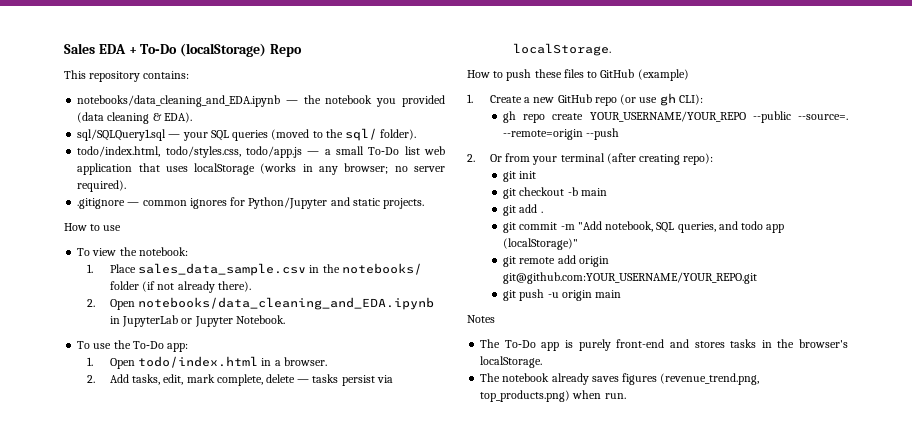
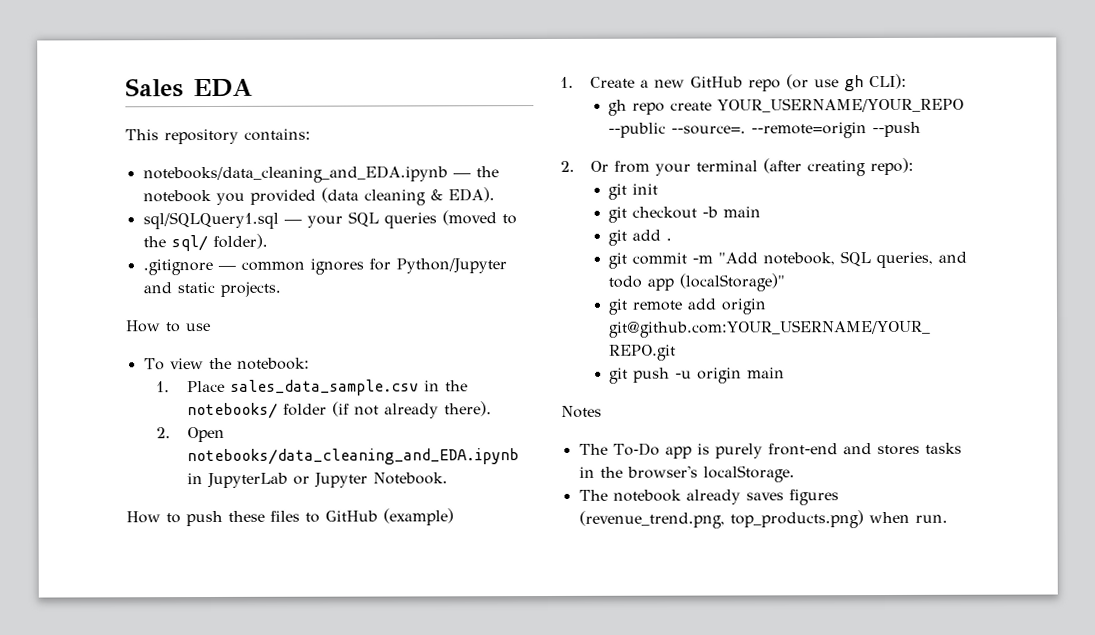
- Sales EDA + To‑Do (localStorage) Repo
+ Sales EDA
- todo/index.html, todo/styles.css, todo/app.js — a small To‑Do list web application that uses localStorage (works in any browser; no server required).
- To use the To‑Do app:
- 1. Open todo/index.html in a browser.
- 2. Add tasks, edit, mark complete, delete — tasks persist via localStorage.

